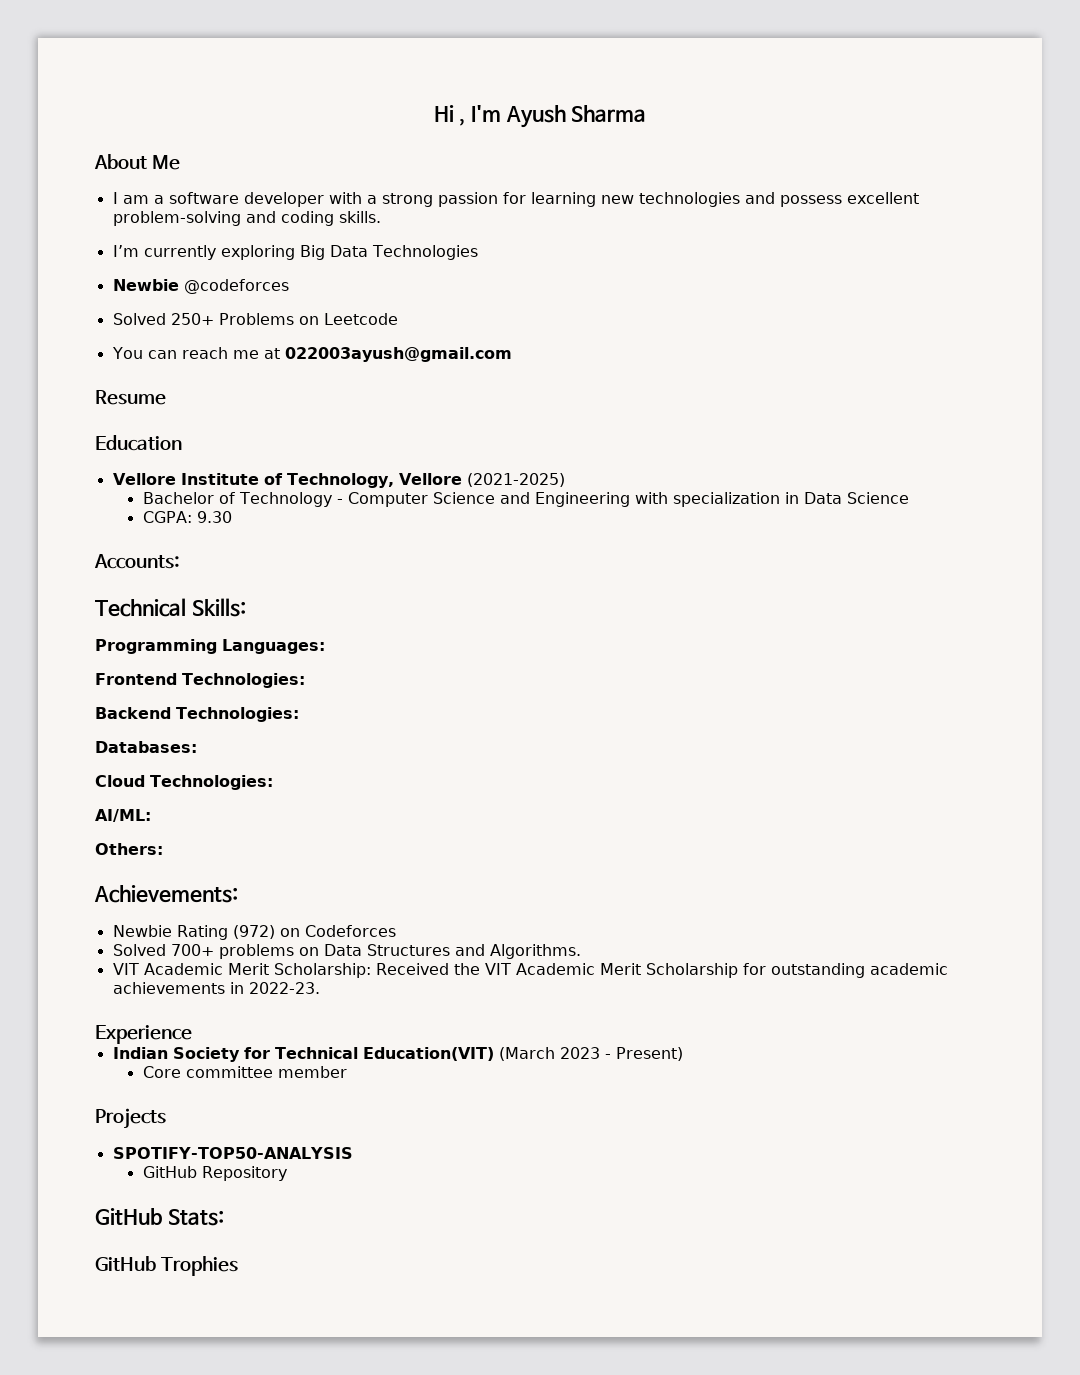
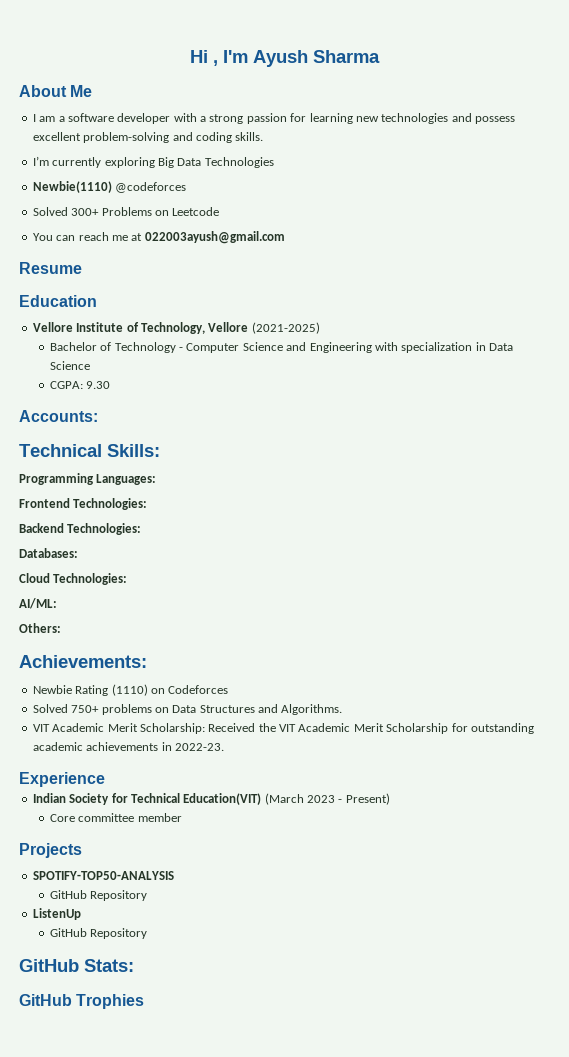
- Newbie @codeforces
+ Newbie(1110) @codeforces
- Solved 250+ Problems on Leetcode
+ Solved 300+ Problems on Leetcode
- Newbie Rating (972) on Codeforces
+ Newbie Rating (1110) on Codeforces
- Solved 700+ problems on Data Structures and Algorithms.
+ Solved 750+ problems on Data Structures and Algorithms.
+ ListenUp
+ GitHub Repository

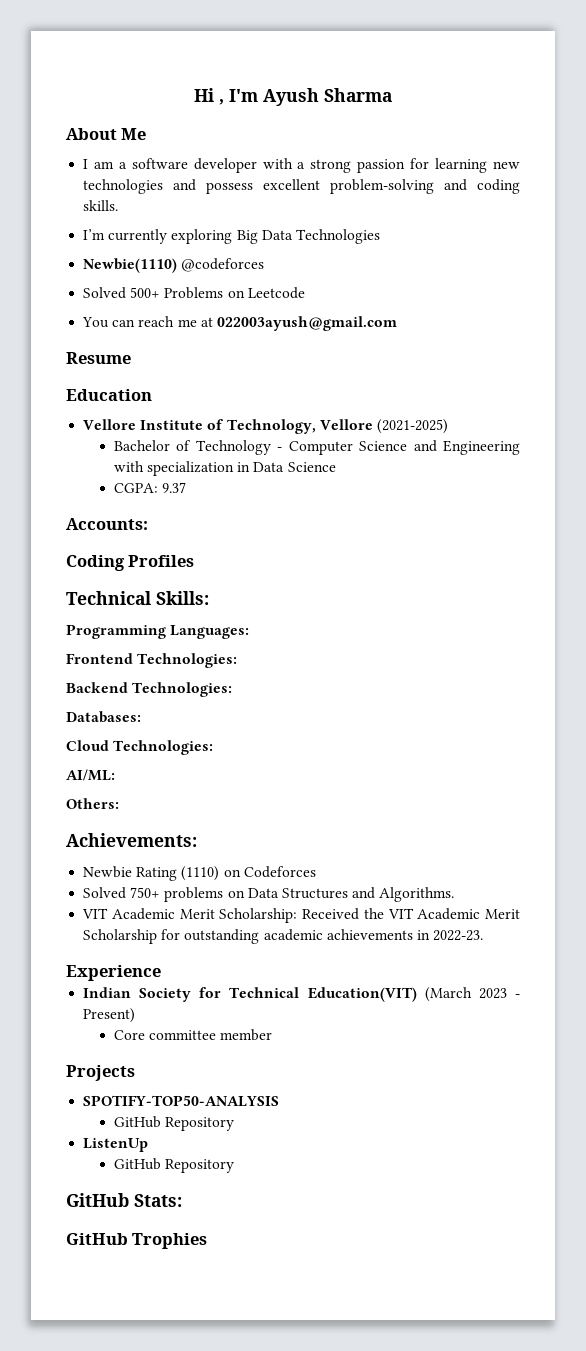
- Solved 300+ Problems on Leetcode
+ Solved 500+ Problems on Leetcode
- CGPA: 9.30
+ CGPA: 9.37
+ Coding Profiles

